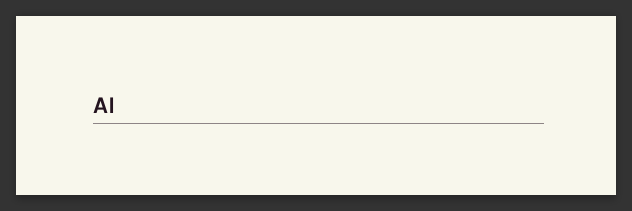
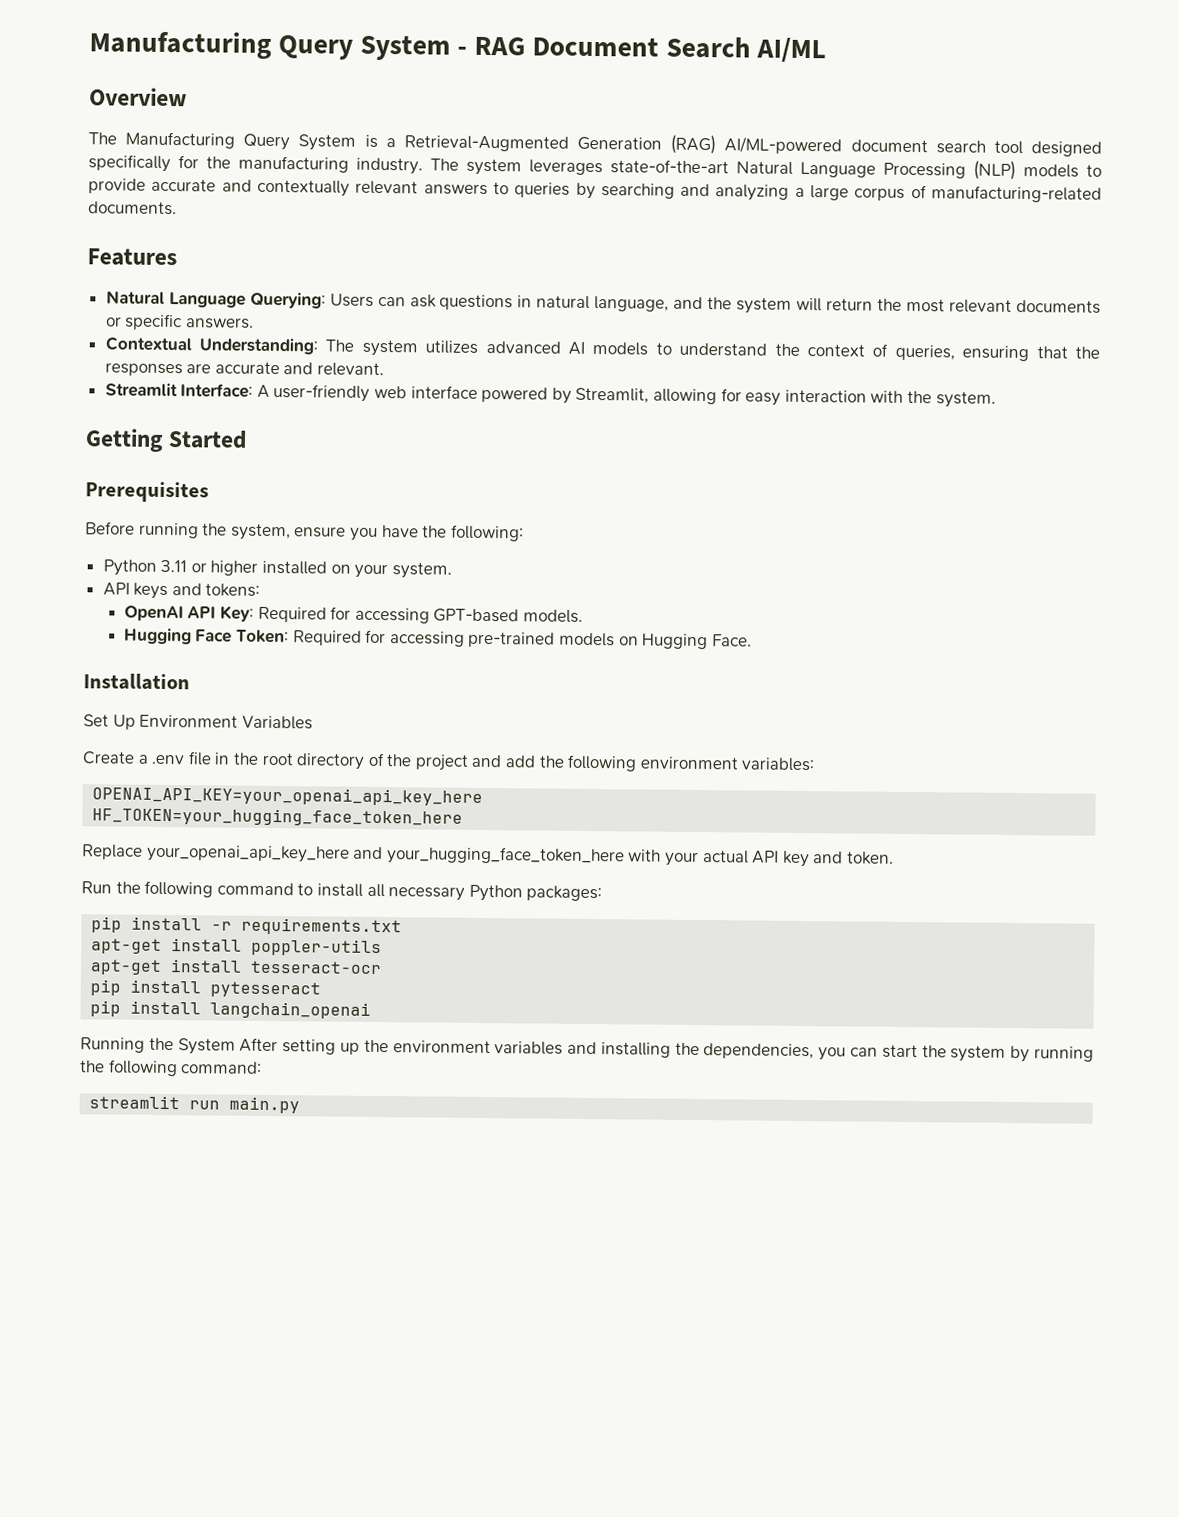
- AI
+ Manufacturing Query System - RAG Document Search AI/ML
+ Overview
+ The Manufacturing Query System is a Retrieval-Augmented Generation (RAG) AI/ML-powered document search tool designed specifically for the manufacturing industry. The system leverages state-of-the-art Natural Language Processing (NLP) models to provide accurate and contextually relevant answers to queries by searching and analyzing a large corpus of manufacturing-related documents.
+ Features
+ Natural Language Querying: Users can ask questions in natural language, and the system will return the most relevant documents or specific answers.
+ Contextual Understanding: The system utilizes advanced AI models to understand the context of queries, ensuring that the responses are accurate and relevant.
+ Streamlit Interface: A user-friendly web interface powered by Streamlit, allowing for easy interaction with the system.
+ Getting Started
+ Prerequisites
+ Before running the system, ensure you have the following:
+ Python 3.11 or higher installed on your system.
+ API keys and tokens:
+ OpenAI API Key: Required for accessing GPT-based models.
+ Hugging Face Token: Required for accessing pre-trained models on Hugging Face.
+ Installation
+ Set Up Environment Variables
+ Create a .env file in the root directory of the project and add the following environment variables:
+ OPENAI_API_KEY=your_openai_api_key_here
+ HF_TOKEN=your_hugging_face_token_here
+ Replace your_openai_api_key_here and your_hugging_face_token_here with your actual API key and token.
+ Run the following command to install all necessary Python packages:
+ pip install -r requirements.txt
+ apt-get install poppler-utils
+ apt-get install tesseract-ocr
+ pip install pytesseract
+ pip install langchain_openai
+ Running the System After setting up the environment variables and installing the dependencies, you can start the system by running the following command:
+ streamlit run main.py

